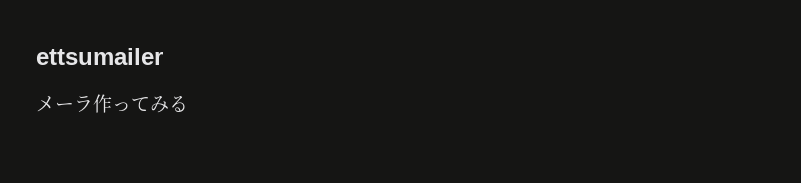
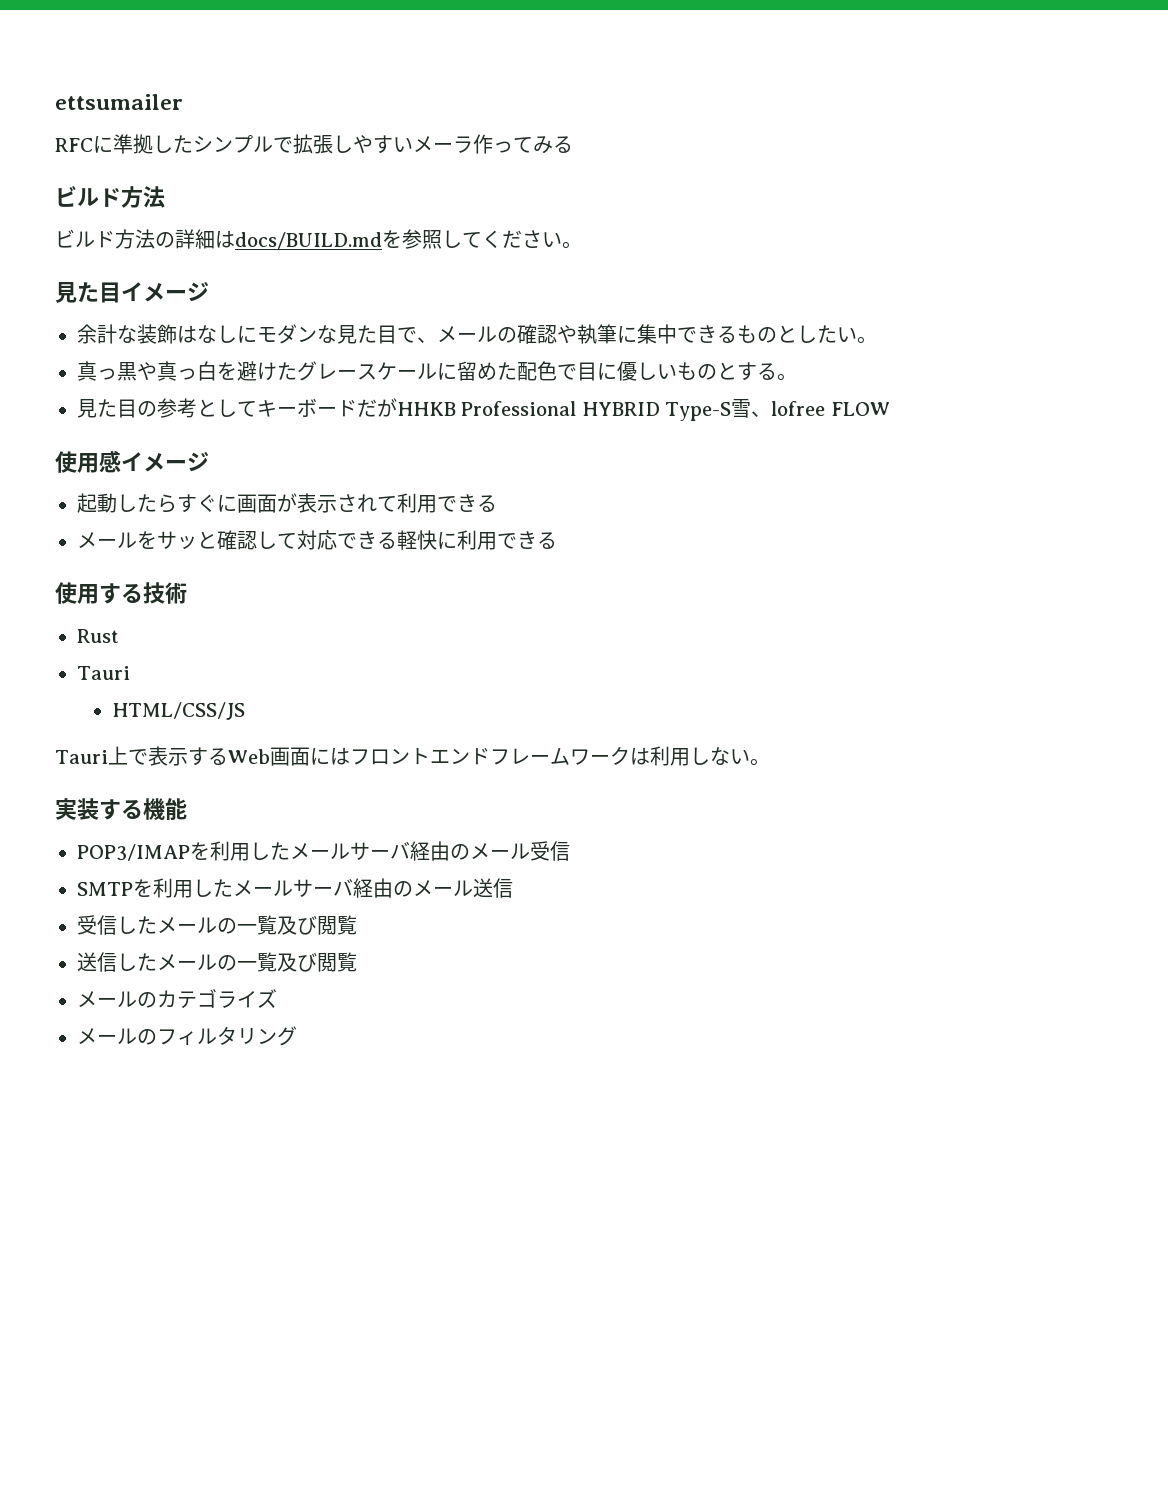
- メーラ作ってみる
+ RFCに準拠したシンプルで拡張しやすいメーラ作ってみる
+ ビルド方法
+ ビルド方法の詳細はdocs/BUILD.mdを参照してください。
+ 見た目イメージ
+ 余計な装飾はなしにモダンな見た目で、メールの確認や執筆に集中できるものとしたい。
+ 真っ黒や真っ白を避けたグレースケールに留めた配色で目に優しいものとする。
+ 見た目の参考としてキーボードだがHHKB Professional HYBRID Type-S雪、lofree FLOW
+ 使用感イメージ
+ 起動したらすぐに画面が表示されて利用できる
+ メールをサッと確認して対応できる軽快に利用できる
+ 使用する技術
+ Rust
+ Tauri
+ HTML/CSS/JS
+ Tauri上で表示するWeb画面にはフロントエンドフレームワークは利用しない。
+ 実装する機能
+ POP3/IMAPを利用したメールサーバ経由のメール受信
+ SMTPを利用したメールサーバ経由のメール送信
+ 受信したメールの一覧及び閲覧
+ 送信したメールの一覧及び閲覧
+ メールのカテゴライズ
+ メールのフィルタリング

